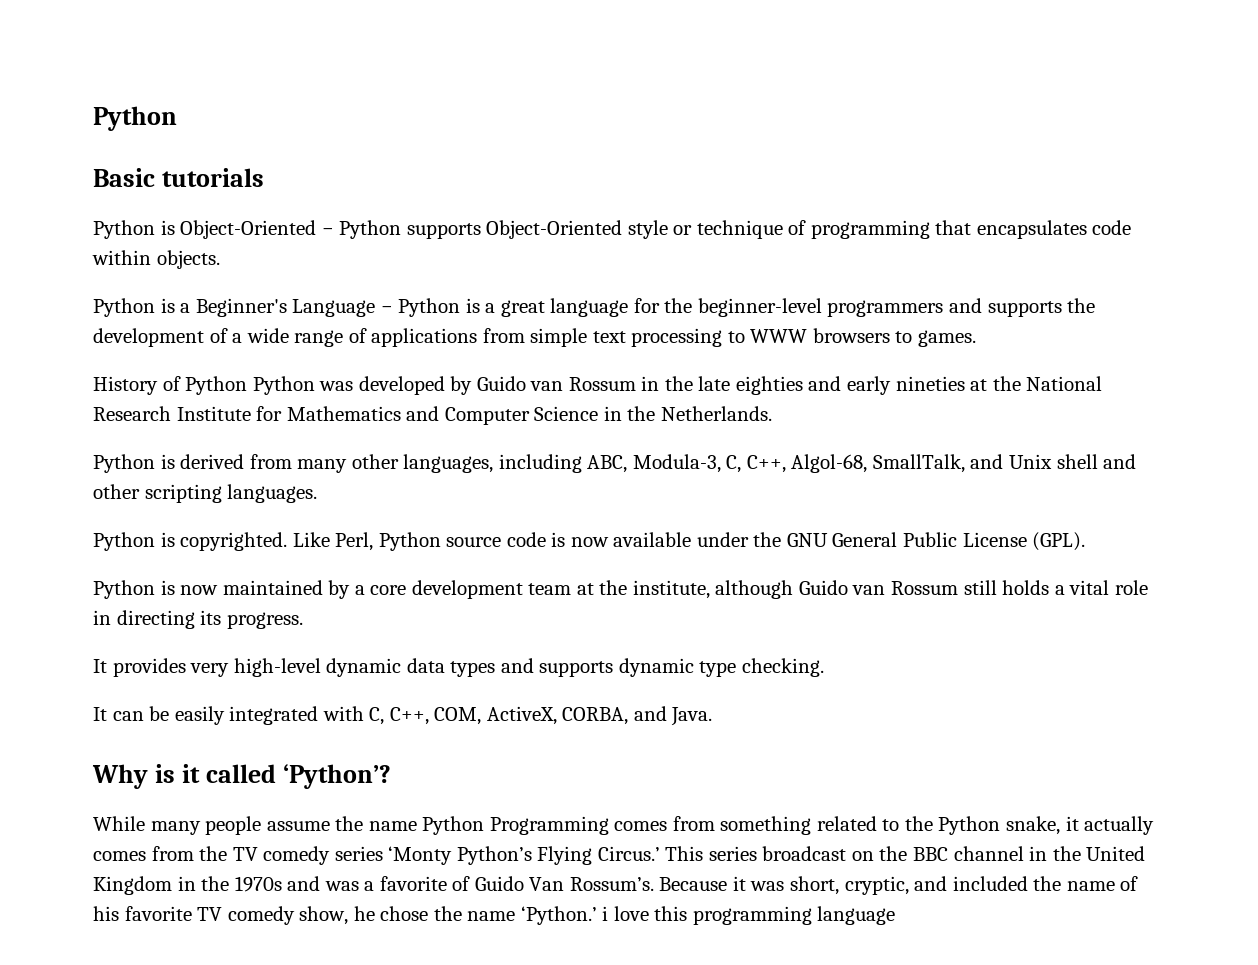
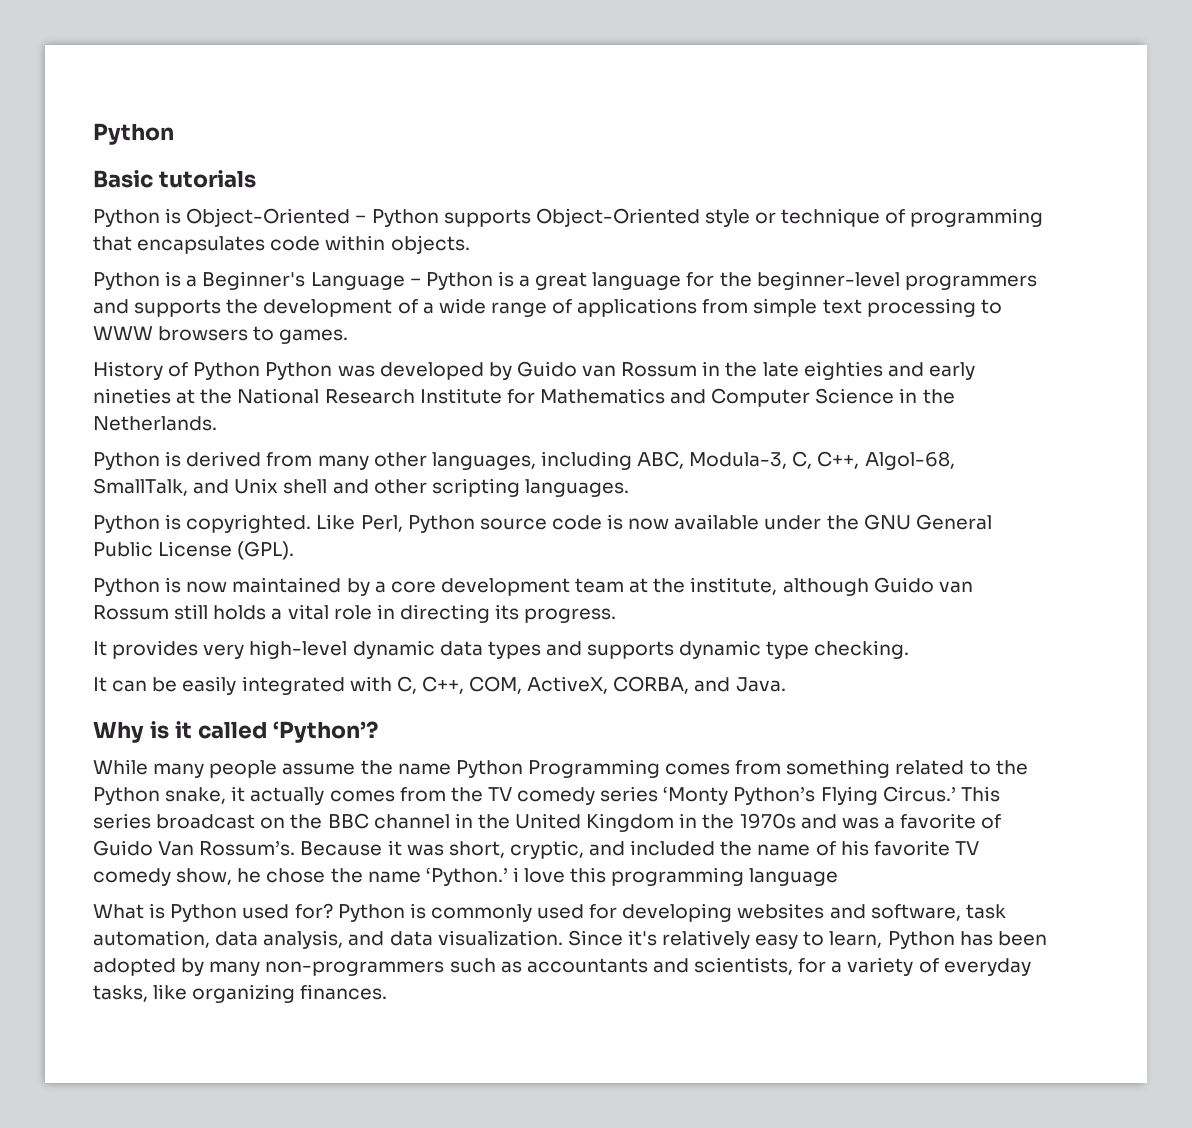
+ What is Python used for? Python is commonly used for developing websites and software, task automation, data analysis, and data visualization. Since it's relatively easy to learn, Python has been adopted by many non-programmers such as accountants and scientists, for a variety of everyday tasks, like organizing finances.

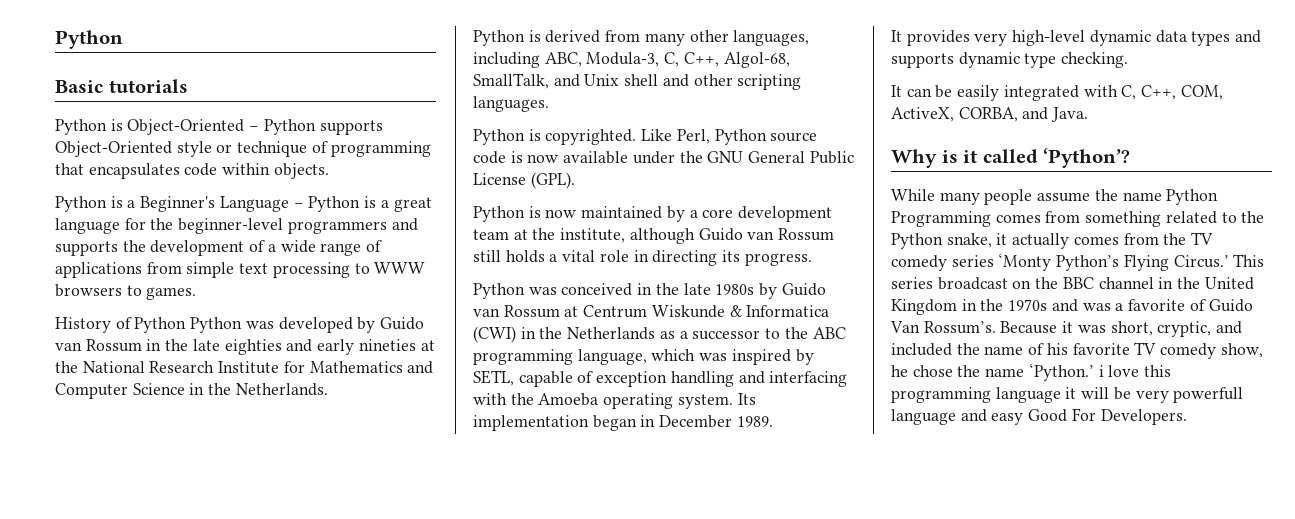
+ Python was conceived in the late 1980s by Guido van Rossum at Centrum Wiskunde & Informatica (CWI) in the Netherlands as a successor to the ABC programming language, which was inspired by SETL, capable of exception handling and interfacing with the Amoeba operating system. Its implementation began in December 1989.
- Because it was short, cryptic, and included the name of his favorite TV comedy show, he chose the name ‘Python.’ i love this programming language
- What is Python used for? Python is commonly used for developing websites and software, task automation, data analysis, and data visualization. Since it's relatively easy to learn, Python has been adopted by many non-programmers such as accountants and scientists, for a variety of everyday tasks, like organizing finances.
+ Because it was short, cryptic, and included the name of his favorite TV comedy show, he chose the name ‘Python.’ i love this programming language it will be very powerfull language and easy Good For Developers.

